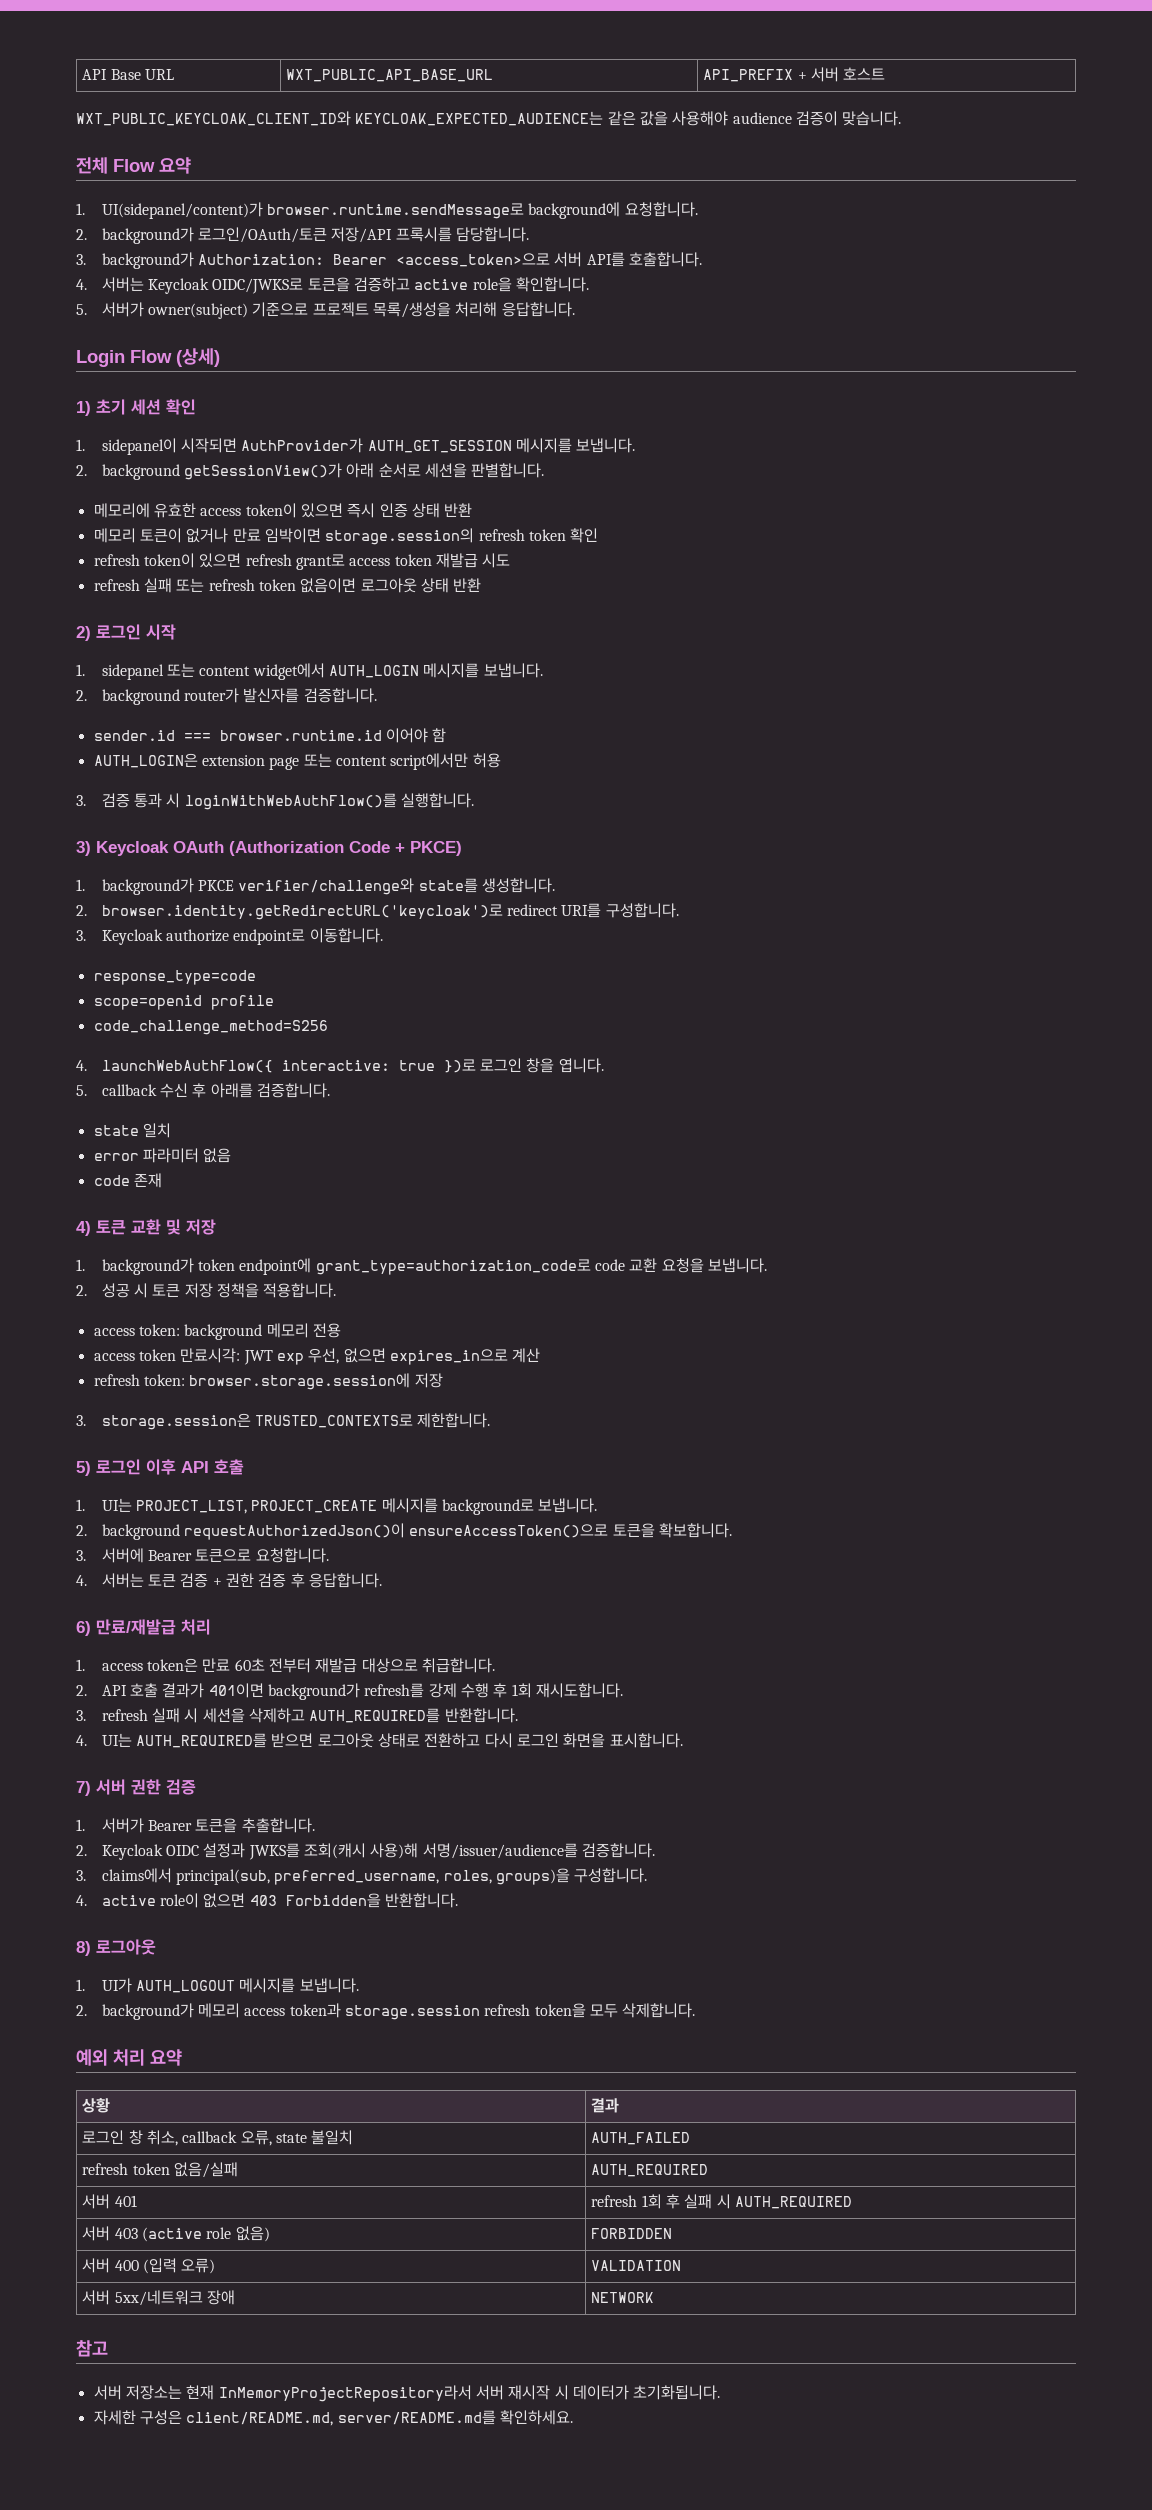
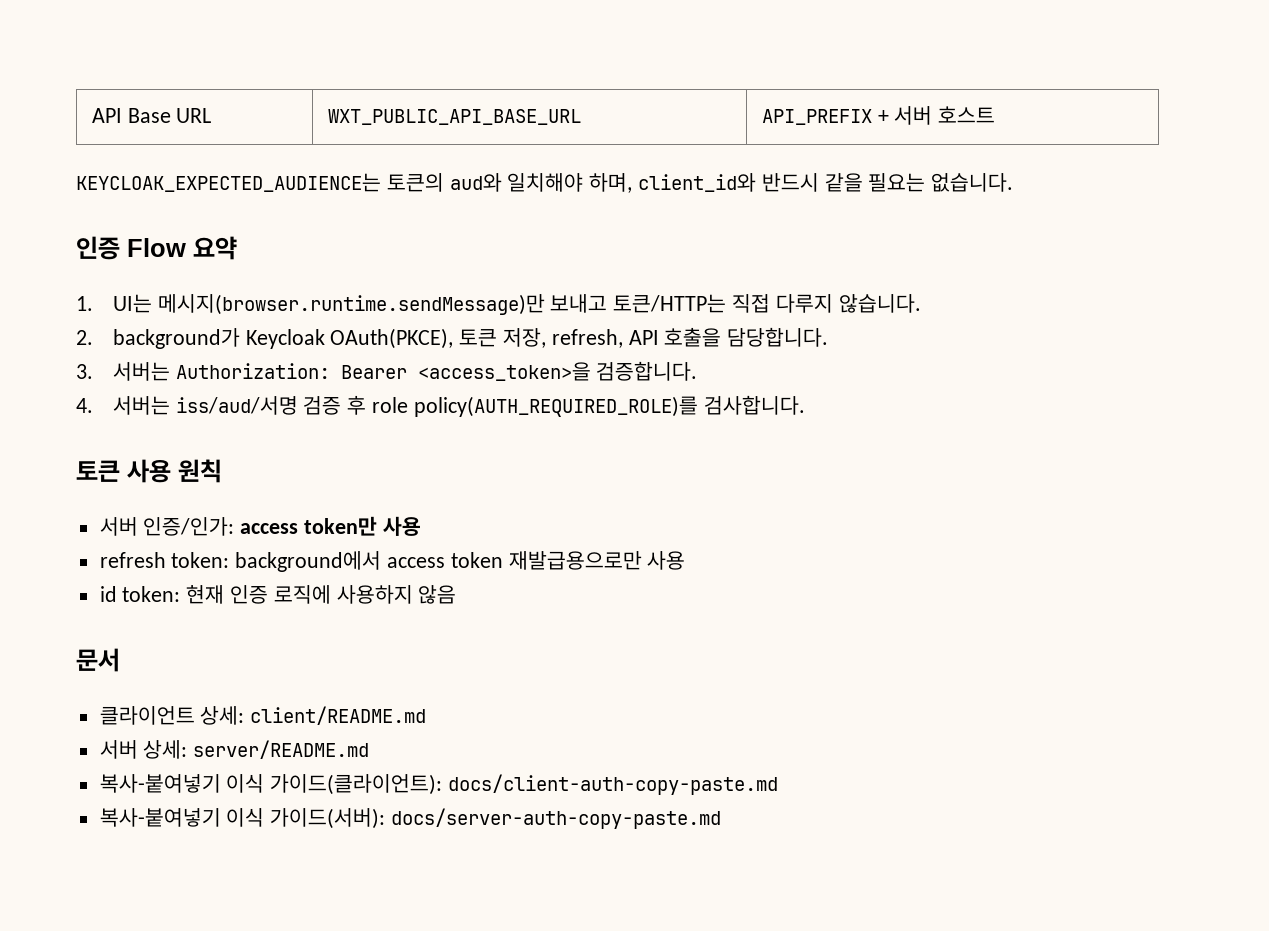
- WXT_PUBLIC_KEYCLOAK_CLIENT_ID와 KEYCLOAK_EXPECTED_AUDIENCE는 같은 값을 사용해야 audience 검증이 맞습니다.
- 전체 Flow 요약
- 1. UI(sidepanel/content)가 browser.runtime.sendMessage로 background에 요청합니다.
- 2. background가 로그인/OAuth/토큰 저장/API 프록시를 담당합니다.
+ KEYCLOAK_EXPECTED_AUDIENCE는 토큰의 aud와 일치해야 하며, client_id와 반드시 같을 필요는 없습니다.
+ 인증 Flow 요약
+ 1. UI는 메시지(browser.runtime.sendMessage)만 보내고 토큰/HTTP는 직접 다루지 않습니다.
+ 2. background가 Keycloak OAuth(PKCE), 토큰 저장, refresh, API 호출을 담당합니다.
- 3. background가 Authorization: Bearer <access_token>으로 서버 API를 호출합니다.
- 4. 서버는 Keycloak OIDC/JWKS로 토큰을 검증하고 active role을 확인합니다.
- 5. 서버가 owner(subject) 기준으로 프로젝트 목록/생성을 처리해 응답합니다.
- Login Flow (상세)
- 1) 초기 세션 확인
- 1. sidepanel이 시작되면 AuthProvider가 AUTH_GET_SESSION 메시지를 보냅니다.
- 2. background getSessionView()가 아래 순서로 세션을 판별합니다.
- 메모리에 유효한 access token이 있으면 즉시 인증 상태 반환
- 메모리 토큰이 없거나 만료 임박이면 storage.session의 refresh token 확인
- refresh token이 있으면 refresh grant로 access token 재발급 시도
- refresh 실패 또는 refresh token 없음이면 로그아웃 상태 반환
- 2) 로그인 시작
- 1. sidepanel 또는 content widget에서 AUTH_LOGIN 메시지를 보냅니다.
- 2. background router가 발신자를 검증합니다.
- sender.id === browser.runtime.id 이어야 함
- AUTH_LOGIN은 extension page 또는 content script에서만 허용
- 3. 검증 통과 시 loginWithWebAuthFlow()를 실행합니다.
- 3) Keycloak OAuth (Authorization Code + PKCE)
- 1. background가 PKCE verifier/challenge와 state를 생성합니다.
- 2. browser.identity.getRedirectURL('keycloak')로 redirect URI를 구성합니다.
- 3. Keycloak authorize endpoint로 이동합니다.
- response_type=code
- scope=openid profile
- code_challenge_method=S256
- 4. launchWebAuthFlow({ interactive: true })로 로그인 창을 엽니다.
- 5. callback 수신 후 아래를 검증합니다.
- state 일치
- error 파라미터 없음
- code 존재
- 4) 토큰 교환 및 저장
- 1. background가 token endpoint에 grant_type=authorization_code로 code 교환 요청을 보냅니다.
- 2. 성공 시 토큰 저장 정책을 적용합니다.
- access token: background 메모리 전용
- access token 만료시각: JWT exp 우선, 없으면 expires_in으로 계산
- refresh token: browser.storage.session에 저장
- 3. storage.session은 TRUSTED_CONTEXTS로 제한합니다.
- 5) 로그인 이후 API 호출
- 1. UI는 PROJECT_LIST, PROJECT_CREATE 메시지를 background로 보냅니다.
- 2. background requestAuthorizedJson()이 ensureAccessToken()으로 토큰을 확보합니다.
- 3. 서버에 Bearer 토큰으로 요청합니다.
- 4. 서버는 토큰 검증 + 권한 검증 후 응답합니다.
- 6) 만료/재발급 처리
- 1. access token은 만료 60초 전부터 재발급 대상으로 취급합니다.
- 2. API 호출 결과가 401이면 background가 refresh를 강제 수행 후 1회 재시도합니다.
- 3. refresh 실패 시 세션을 삭제하고 AUTH_REQUIRED를 반환합니다.
- 4. UI는 AUTH_REQUIRED를 받으면 로그아웃 상태로 전환하고 다시 로그인 화면을 표시합니다.
- 7) 서버 권한 검증
- 1. 서버가 Bearer 토큰을 추출합니다.
- 2. Keycloak OIDC 설정과 JWKS를 조회(캐시 사용)해 서명/issuer/audience를 검증합니다.
- 3. claims에서 principal(sub, preferred_username, roles, groups)을 구성합니다.
- 4. active role이 없으면 403 Forbidden을 반환합니다.
- 8) 로그아웃
- 1. UI가 AUTH_LOGOUT 메시지를 보냅니다.
- 2. background가 메모리 access token과 storage.session refresh token을 모두 삭제합니다.
- 예외 처리 요약
- 상황 | 결과
- 로그인 창 취소, callback 오류, state 불일치 | AUTH_FAILED
- refresh token 없음/실패 | AUTH_REQUIRED
- 서버 401 | refresh 1회 후 실패 시 AUTH_REQUIRED
- 서버 403 (active role 없음) | FORBIDDEN
- 서버 400 (입력 오류) | VALIDATION
- 서버 5xx/네트워크 장애 | NETWORK
- 참고
- 서버 저장소는 현재 InMemoryProjectRepository라서 서버 재시작 시 데이터가 초기화됩니다.
- 자세한 구성은 client/README.md, server/README.md를 확인하세요.
+ 3. 서버는 Authorization: Bearer <access_token>을 검증합니다.
+ 4. 서버는 iss/aud/서명 검증 후 role policy(AUTH_REQUIRED_ROLE)를 검사합니다.
+ 토큰 사용 원칙
+ 서버 인증/인가: access token만 사용
+ refresh token: background에서 access token 재발급용으로만 사용
+ id token: 현재 인증 로직에 사용하지 않음
+ 문서
+ 클라이언트 상세: client/README.md
+ 서버 상세: server/README.md
+ 복사-붙여넣기 이식 가이드(클라이언트): docs/client-auth-copy-paste.md
+ 복사-붙여넣기 이식 가이드(서버): docs/server-auth-copy-paste.md

